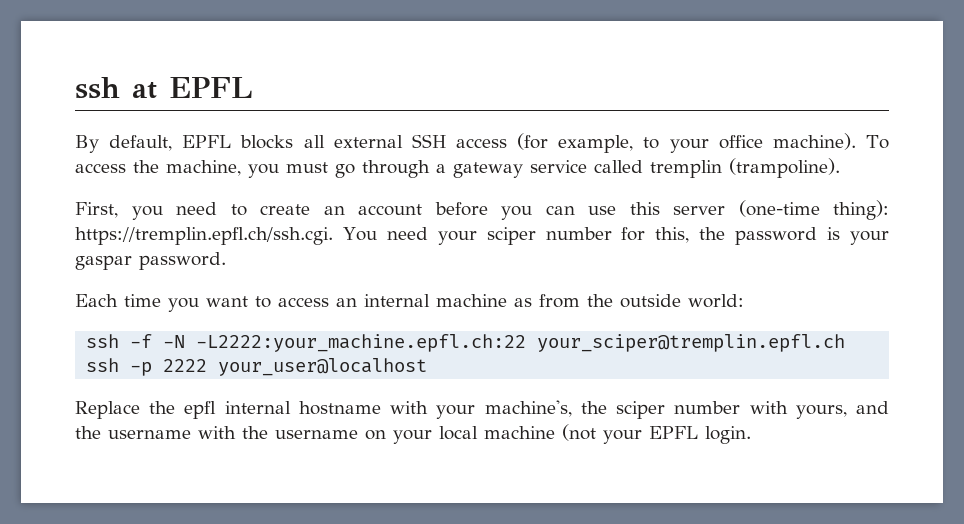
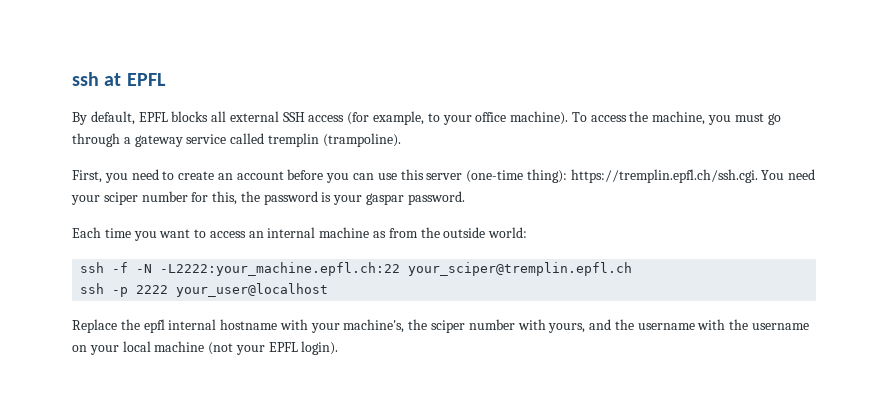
- Replace the epfl internal hostname with your machine's, the sciper number with yours, and the username with the username on your local machine (not your EPFL login.
+ Replace the epfl internal hostname with your machine's, the sciper number with yours, and the username with the username on your local machine (not your EPFL login).

